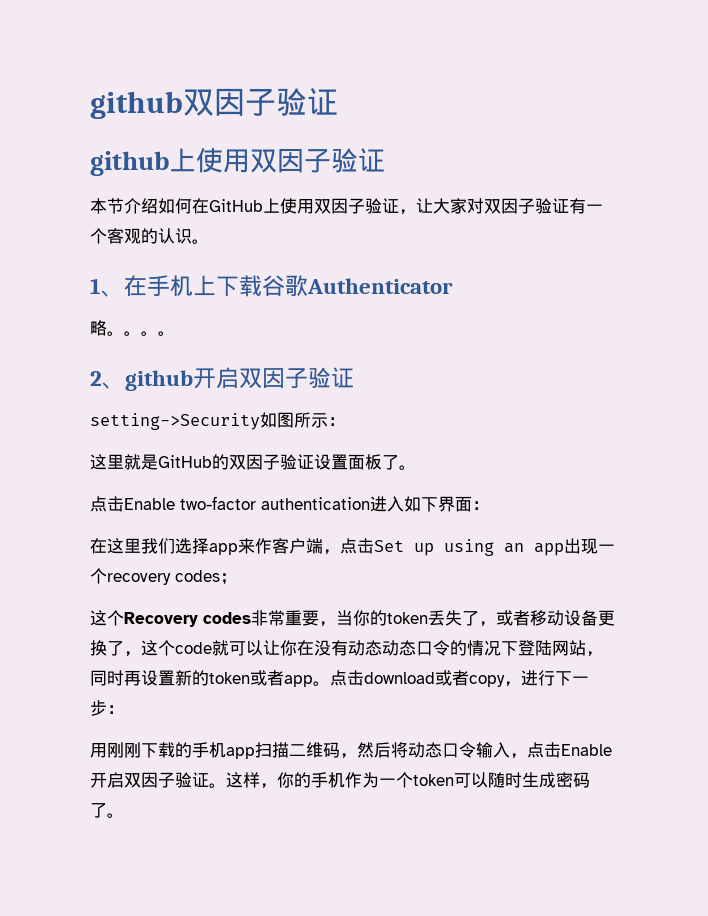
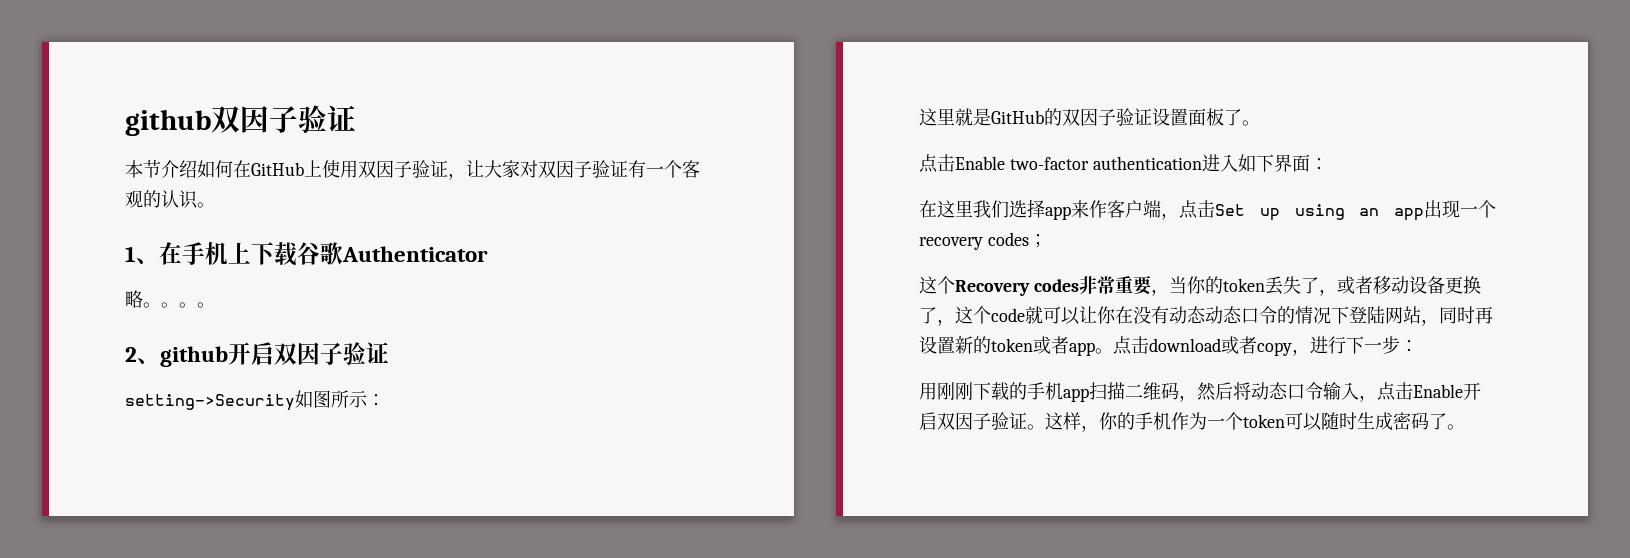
- github上使用双因子验证

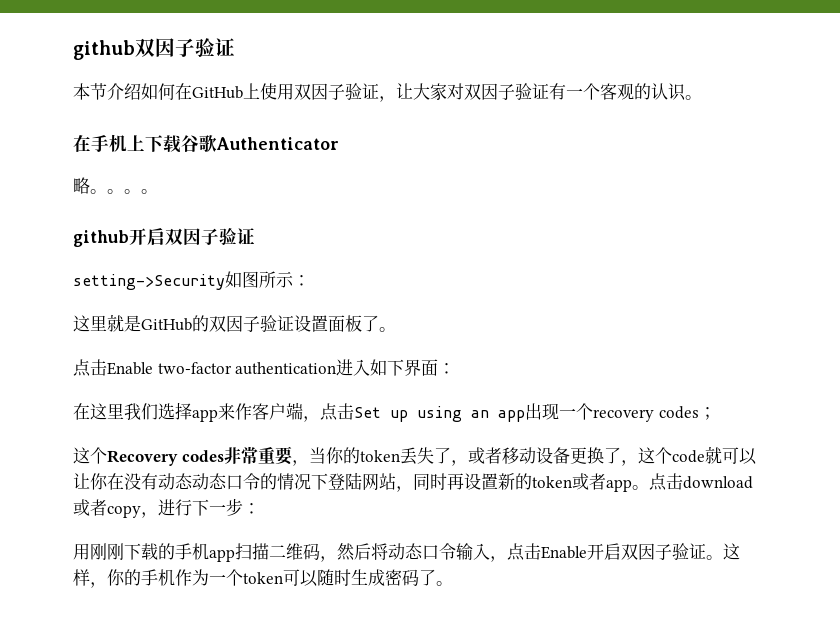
- 1、在手机上下载谷歌Authenticator
+ 在手机上下载谷歌Authenticator
- 2、github开启双因子验证
+ github开启双因子验证

